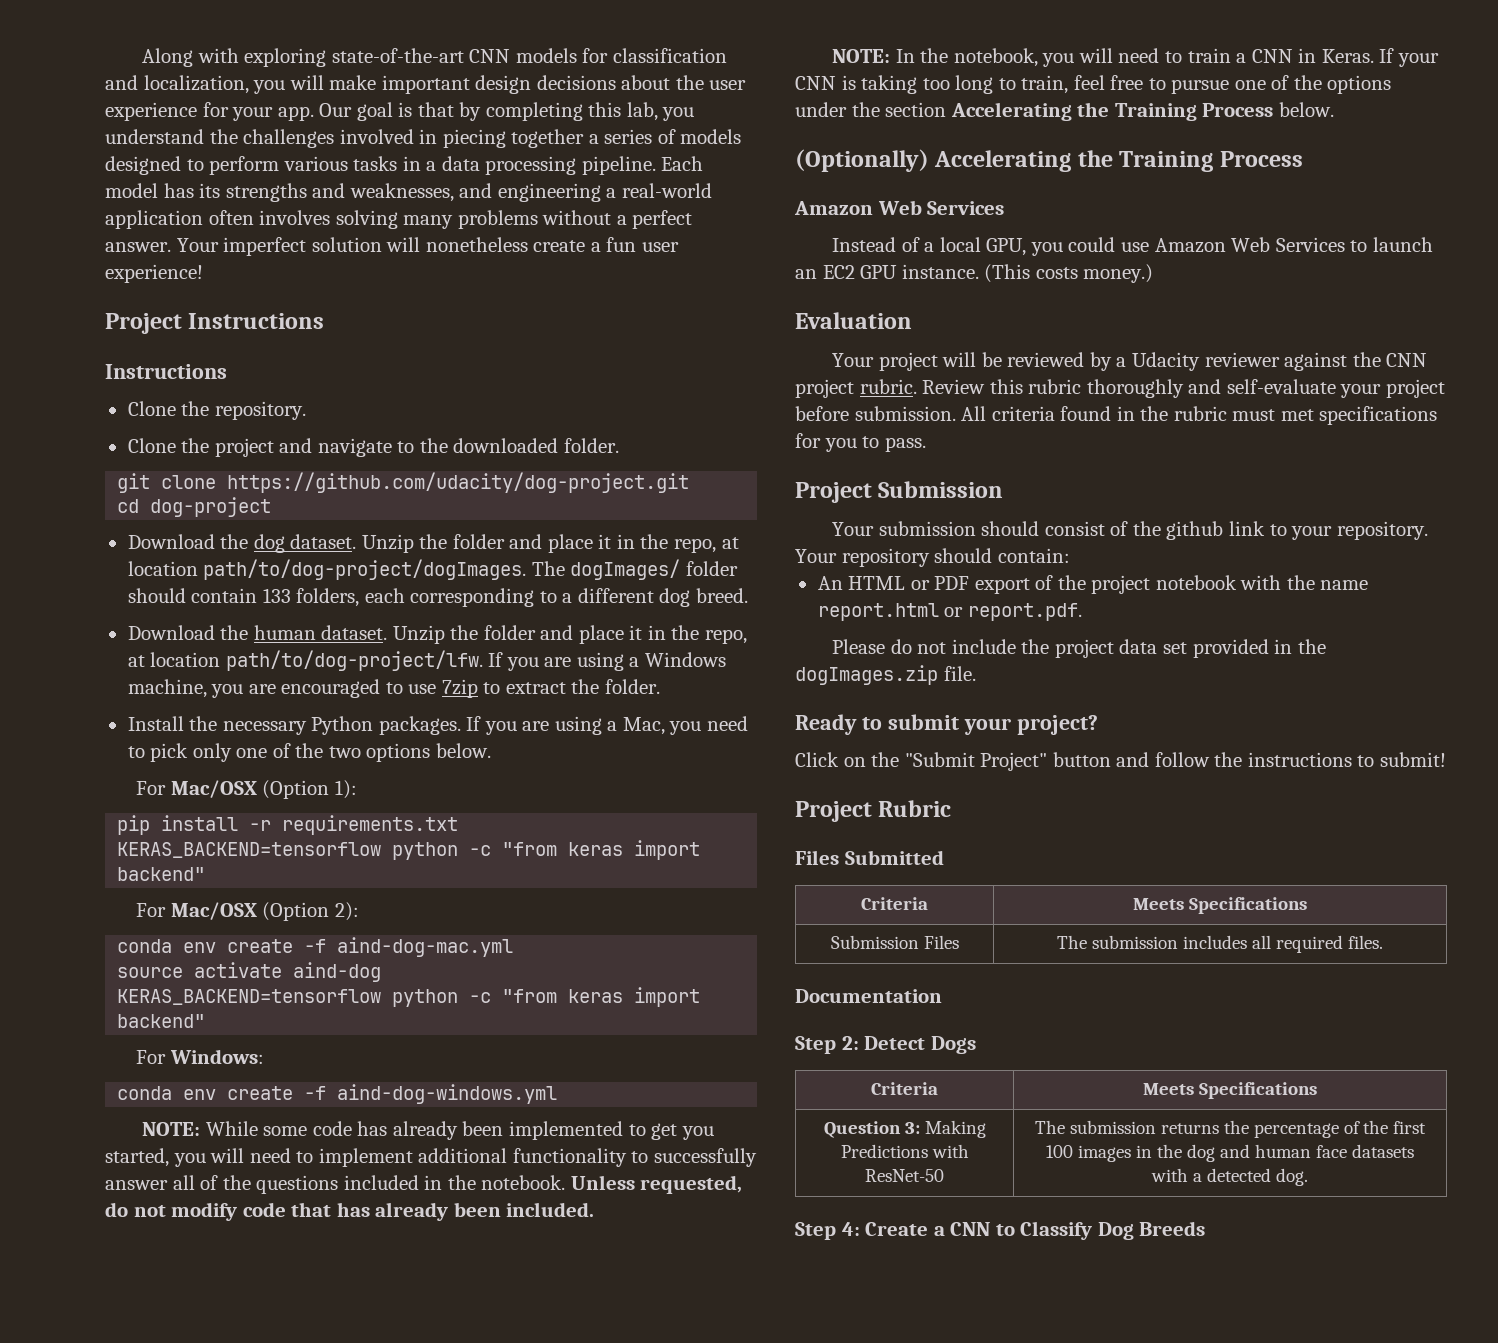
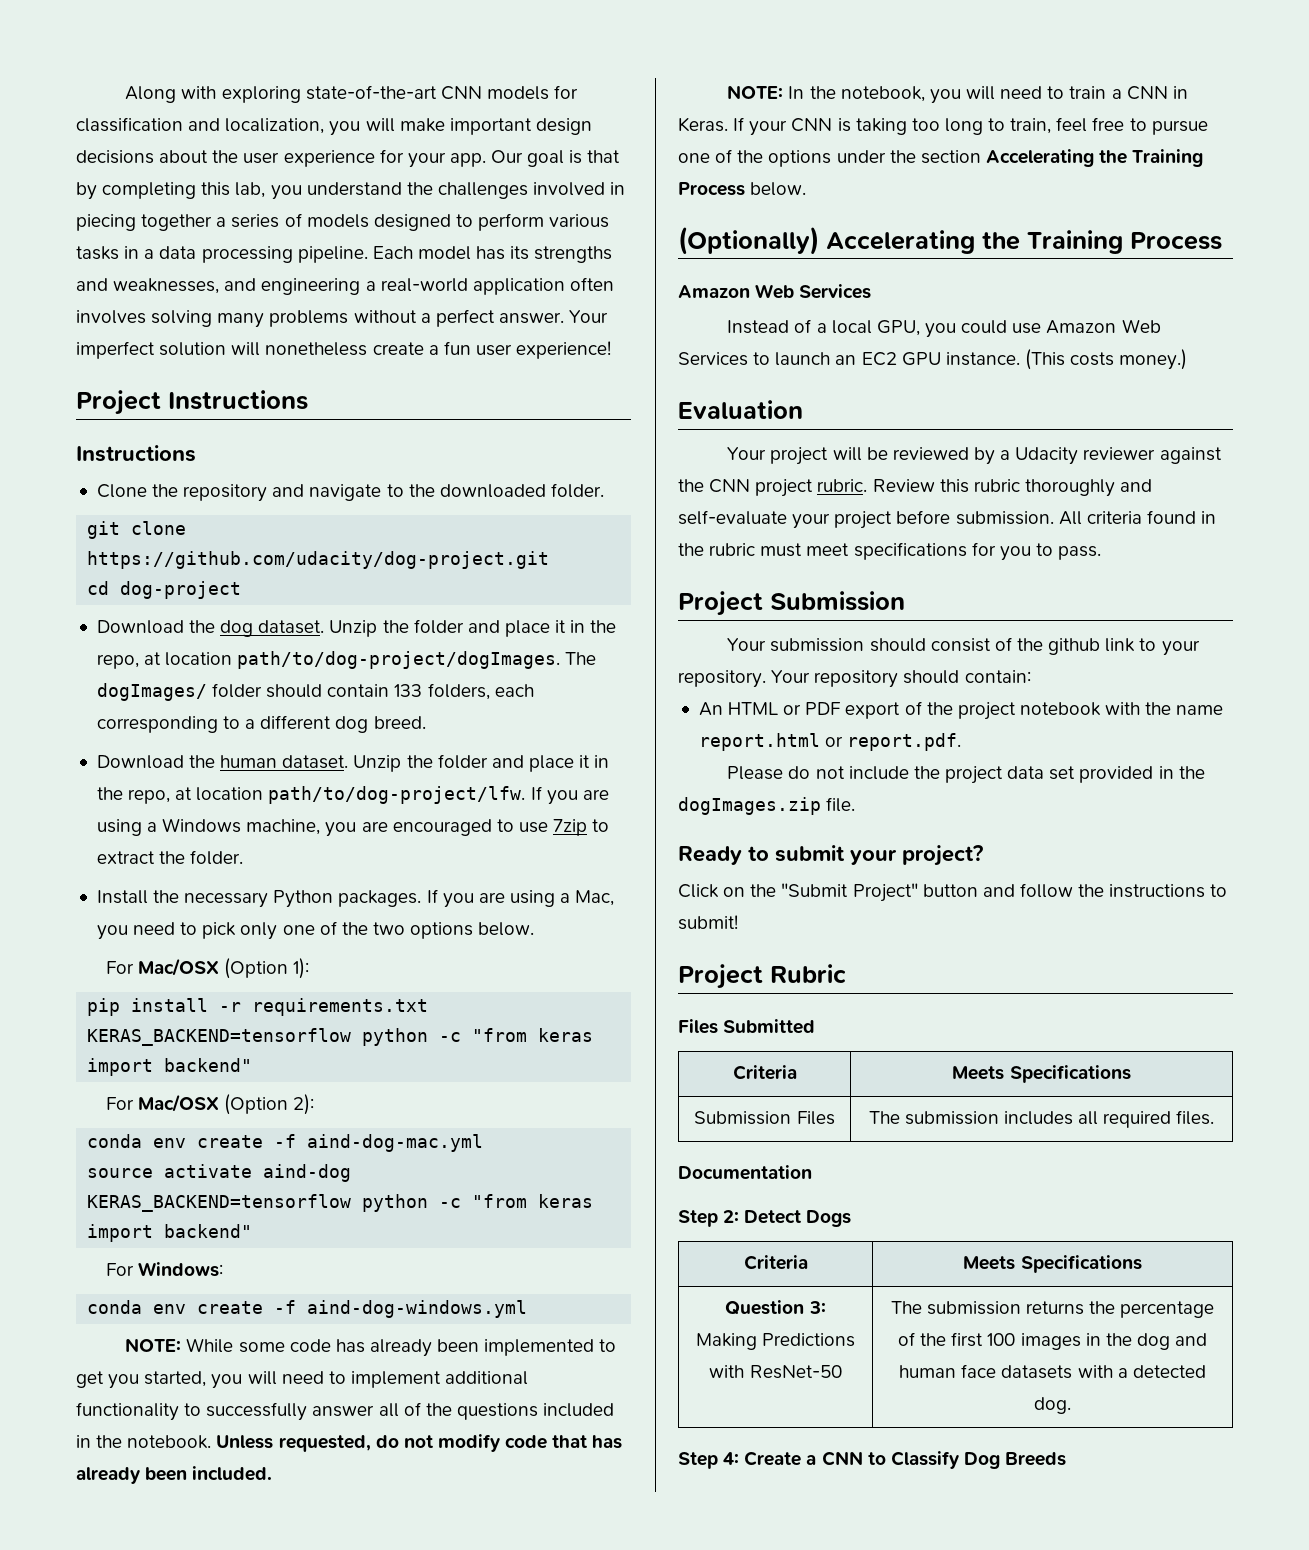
- Clone the repository.
- Clone the project and navigate to the downloaded folder.
+ Clone the repository and navigate to the downloaded folder.
- All criteria found in the rubric must met specifications for you to pass.
+ All criteria found in the rubric must meet specifications for you to pass.

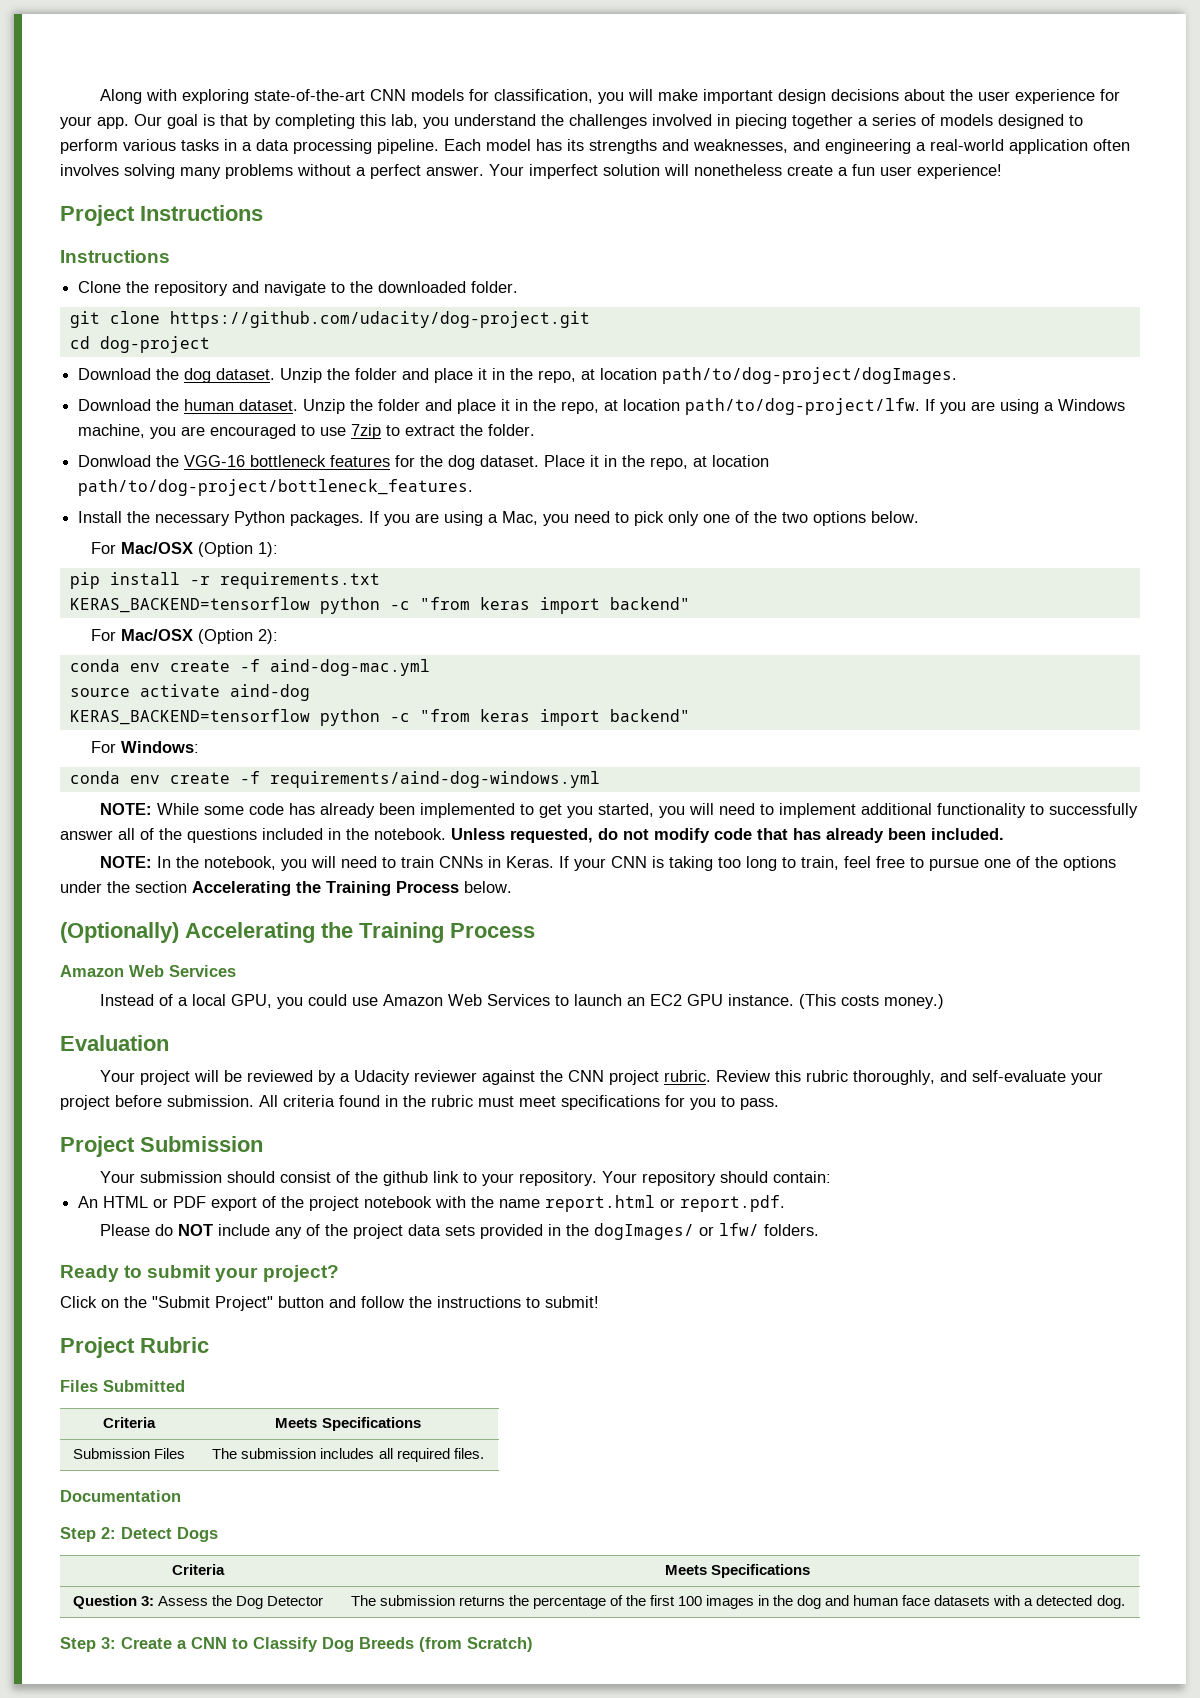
- Along with exploring state-of-the-art CNN models for classification and localization, you will make important design decisions about the user experience for your app.
+ Along with exploring state-of-the-art CNN models for classification, you will make important design decisions about the user experience for your app.
- The dogImages/ folder should contain 133 folders, each corresponding to a different dog breed.
+ Donwload the VGG-16 bottleneck features for the dog dataset. Place it in the repo, at location path/to/dog-project/bottleneck_features.
- conda env create -f aind-dog-windows.yml
+ conda env create -f requirements/aind-dog-windows.yml
- NOTE: In the notebook, you will need to train a CNN in Keras.
+ NOTE: In the notebook, you will need to train CNNs in Keras.
- Review this rubric thoroughly and self-evaluate your project before submission.
+ Review this rubric thoroughly, and self-evaluate your project before submission.
- Please do not include the project data set provided in the dogImages.zip file.
+ Please do NOT include any of the project data sets provided in the dogImages/ or lfw/ folders.
- Question 3: Making Predictions with ResNet-50 | The submission returns the percentage of the first 100 images in the dog and human face datasets with a detected dog.
+ Question 3: Assess the Dog Detector | The submission returns the percentage of the first 100 images in the dog and human face datasets with a detected dog.
- Step 4: Create a CNN to Classify Dog Breeds
+ Step 3: Create a CNN to Classify Dog Breeds (from Scratch)

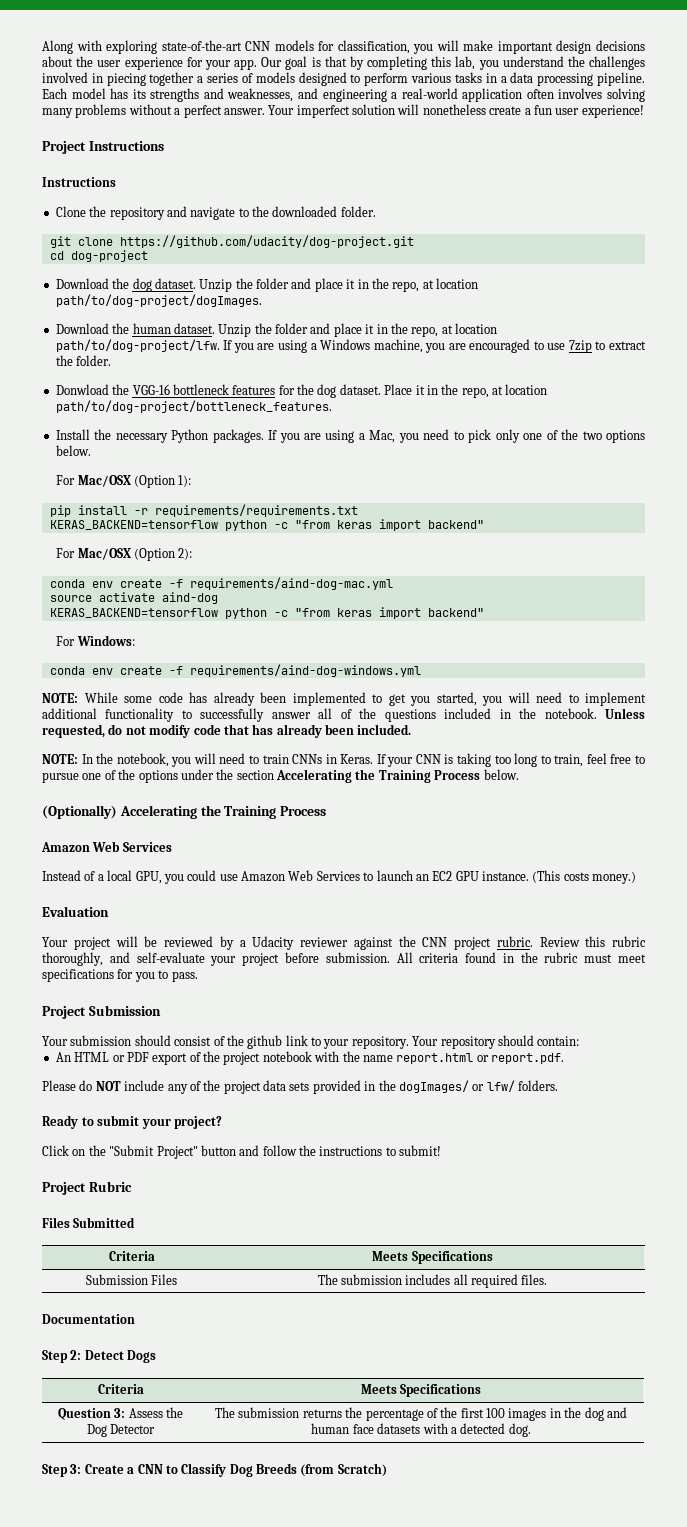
- pip install -r requirements.txt
+ pip install -r requirements/requirements.txt
- conda env create -f aind-dog-mac.yml
+ conda env create -f requirements/aind-dog-mac.yml

